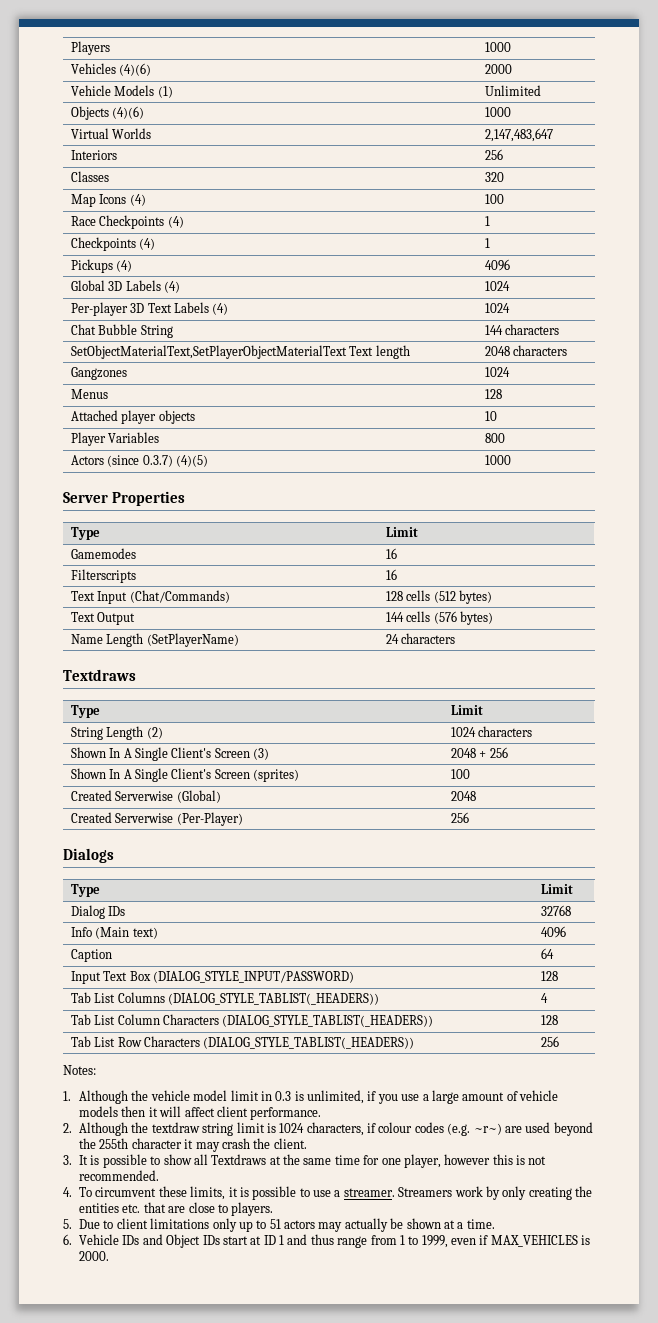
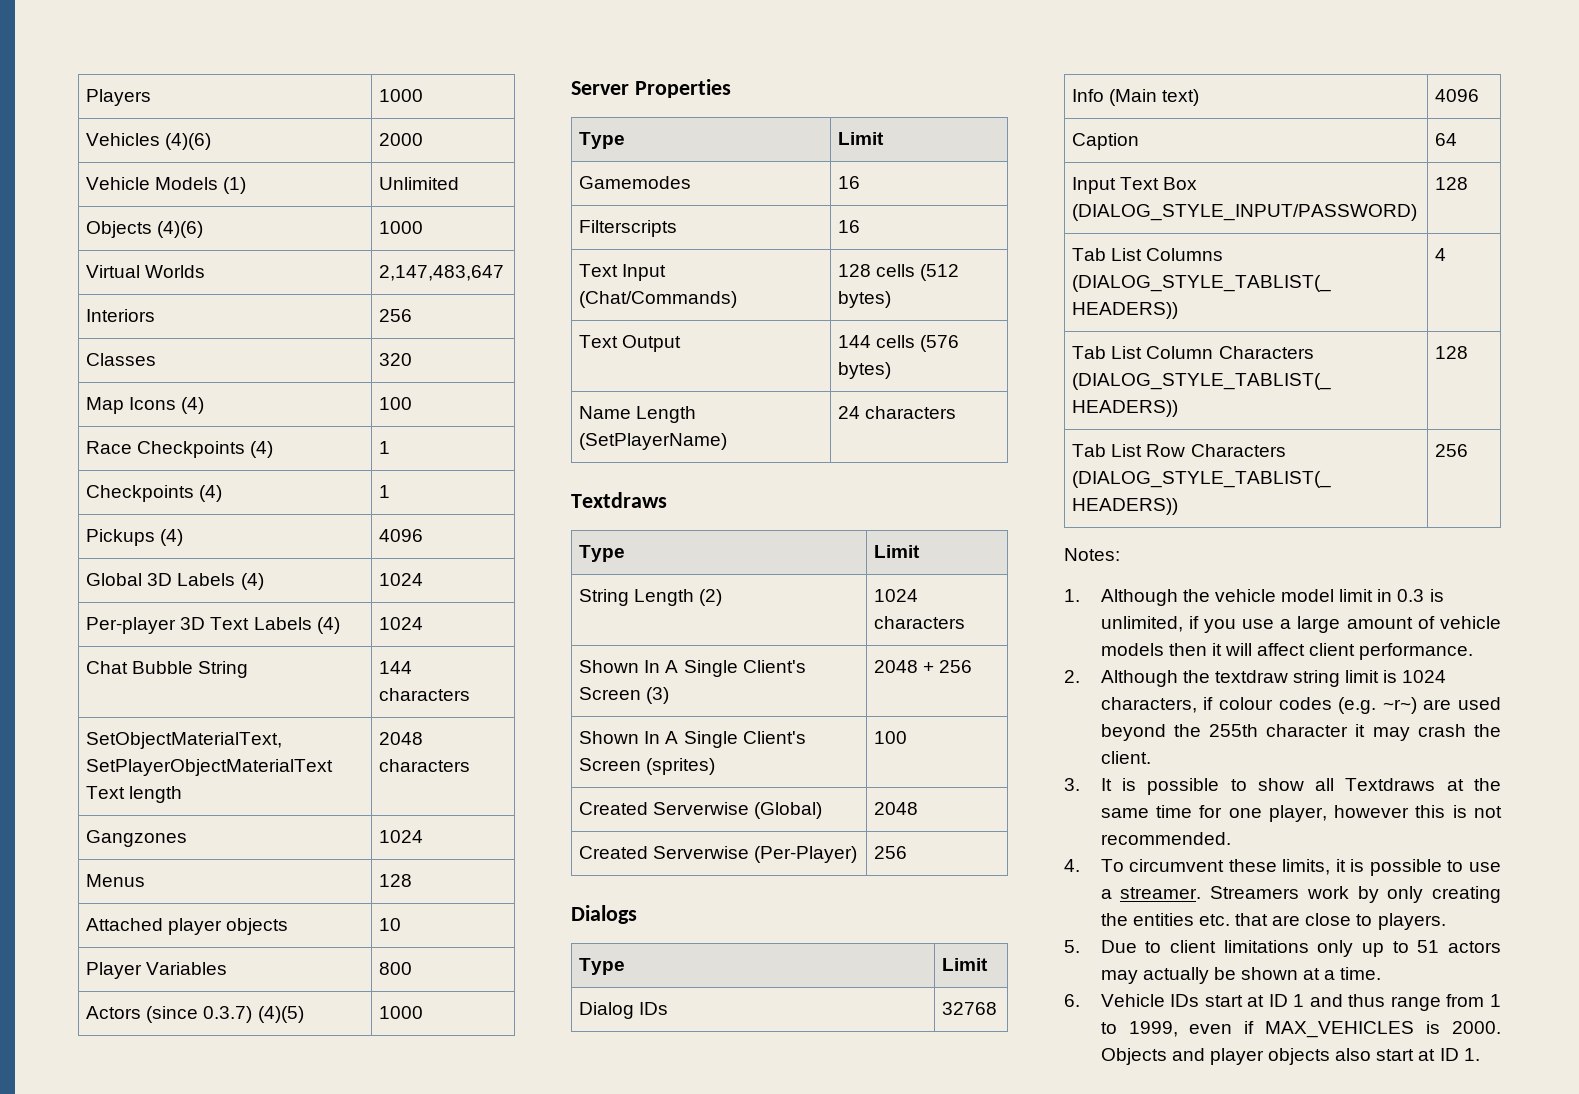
- 6. Vehicle IDs and Object IDs start at ID 1 and thus range from 1 to 1999, even if MAX_VEHICLES is 2000.
+ 6. Vehicle IDs start at ID 1 and thus range from 1 to 1999, even if MAX_VEHICLES is 2000.
+ Objects and player objects also start at ID 1.

